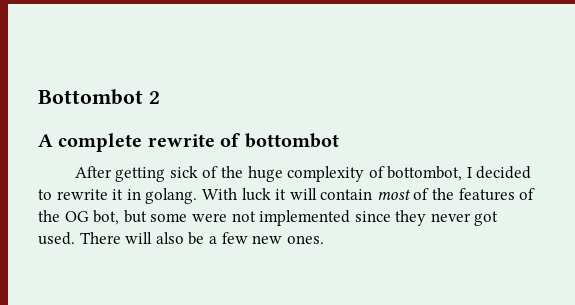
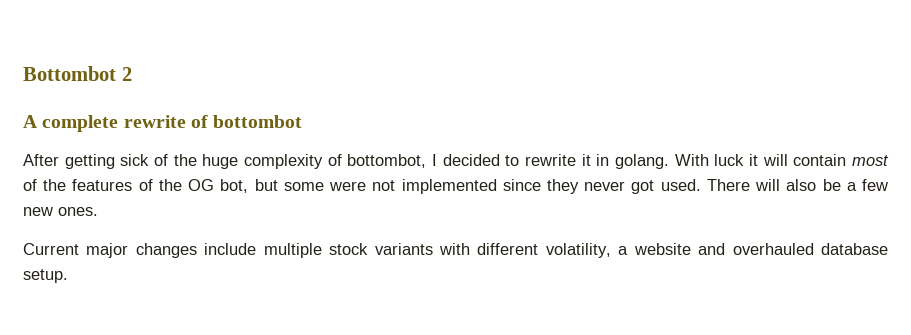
+ Current major changes include multiple stock variants with different volatility, a website and overhauled database setup.

